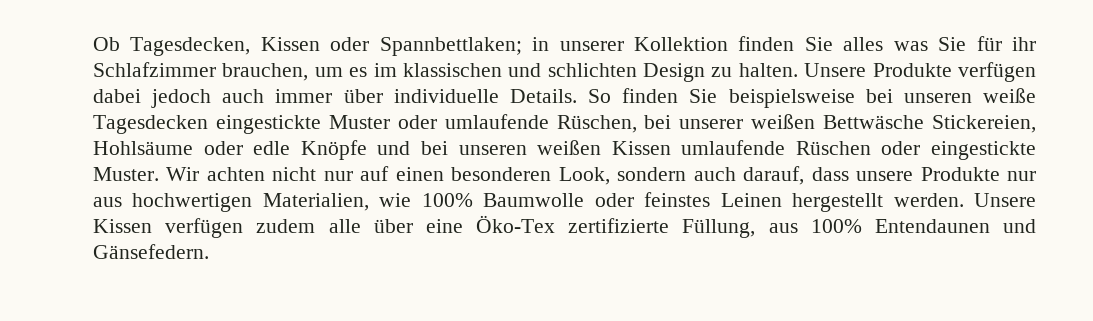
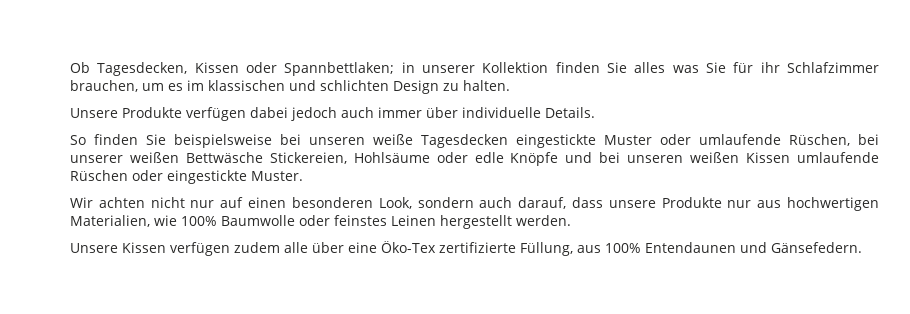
- in unserer Kollektion finden Sie alles was Sie für ihr Schlafzimmer brauchen, um es im klassischen und schlichten Design zu halten. Unsere Produkte verfügen dabei jedoch auch immer über individuelle Details. So finden Sie beispielsweise bei unseren weiße Tagesdecken eingestickte Muster oder umlaufende Rüschen, bei unserer weißen Bettwäsche Stickereien, Hohlsäume oder edle Knöpfe und bei unseren weißen Kissen umlaufende Rüschen oder eingestickte Muster. Wir achten nicht nur auf einen besonderen Look, sondern auch darauf, dass unsere Produkte nur aus hochwertigen Materialien, wie 100% Baumwolle oder feinstes Leinen hergestellt werden. Unsere Kissen verfügen zudem alle über eine Öko-Tex zertifizierte Füllung, aus 100% Entendaunen und Gänsefedern.
+ in unserer Kollektion finden Sie alles was Sie für ihr Schlafzimmer brauchen, um es im klassischen und schlichten Design zu halten.
+ Unsere Produkte verfügen dabei jedoch auch immer über individuelle Details.
+ So finden Sie beispielsweise bei unseren weiße Tagesdecken eingestickte Muster oder umlaufende Rüschen, bei unserer weißen Bettwäsche Stickereien, Hohlsäume oder edle Knöpfe und bei unseren weißen Kissen umlaufende Rüschen oder eingestickte Muster.
+ Wir achten nicht nur auf einen besonderen Look, sondern auch darauf, dass unsere Produkte nur aus hochwertigen Materialien, wie 100% Baumwolle oder feinstes Leinen hergestellt werden.
+ Unsere Kissen verfügen zudem alle über eine Öko-Tex zertifizierte Füllung, aus 100% Entendaunen und Gänsefedern.

